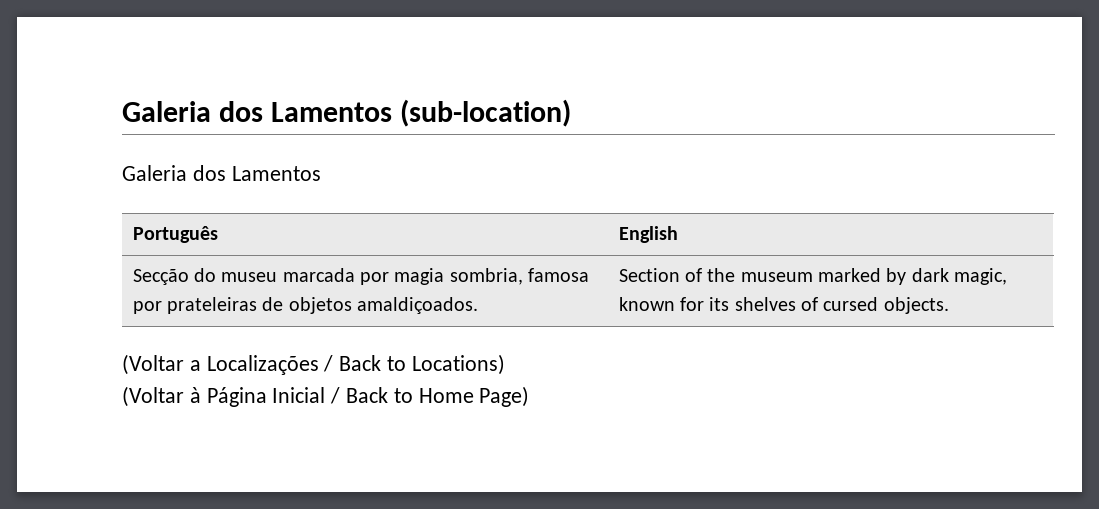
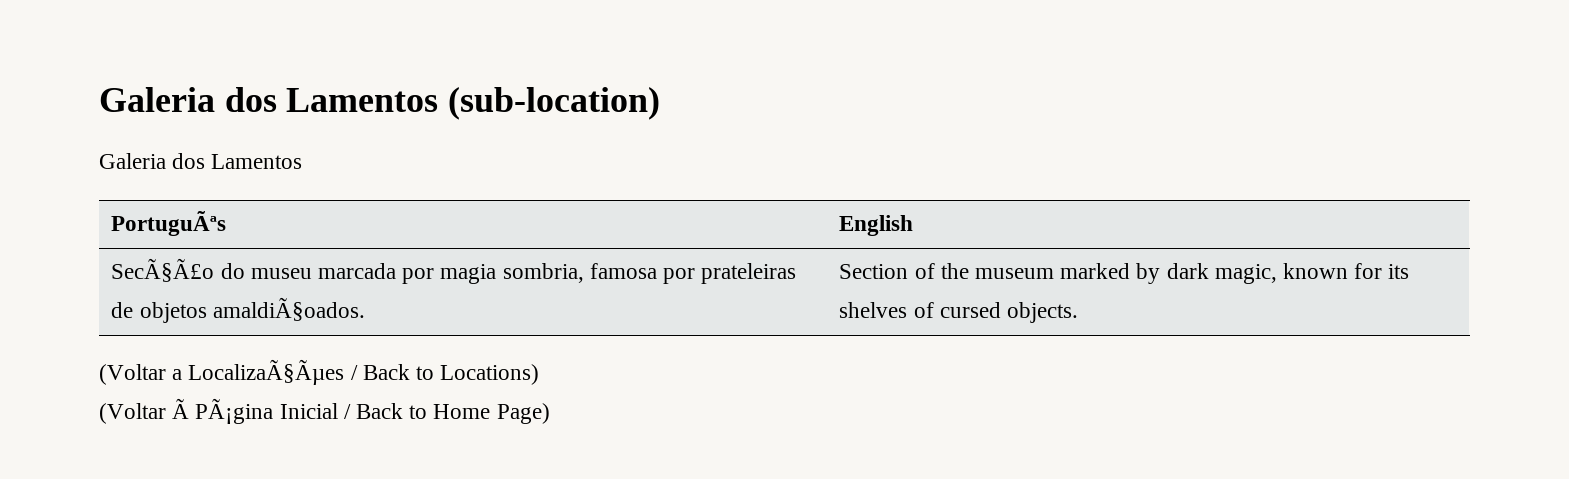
- Português | English
+ PortuguÃªs | English
- Secção do museu marcada por magia sombria, famosa por prateleiras de objetos amaldiçoados. | Section of the museum marked by dark magic, known for its shelves of cursed objects.
+ SecÃ§Ã£o do museu marcada por magia sombria, famosa por prateleiras de objetos amaldiÃ§oados. | Section of the museum marked by dark magic, known for its shelves of cursed objects.
- (Voltar a Localizações / Back to Locations)
+ (Voltar a LocalizaÃ§Ãµes / Back to Locations)
- (Voltar à Página Inicial / Back to Home Page)
+ (Voltar Ã PÃ¡gina Inicial / Back to Home Page)

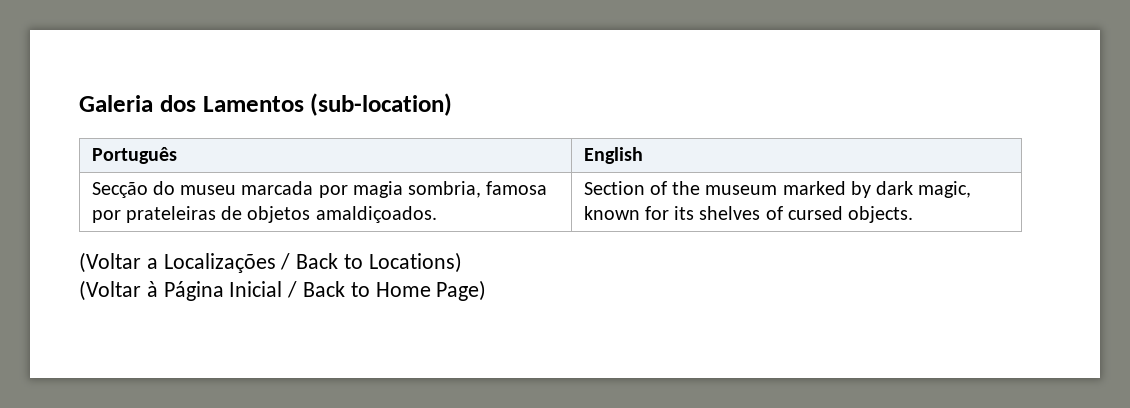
  Galeria dos Lamentos (sub-location)
- Galeria dos Lamentos
- PortuguÃªs | English
+ Português | English
- SecÃ§Ã£o do museu marcada por magia sombria, famosa por prateleiras de objetos amaldiÃ§oados. | Section of the museum marked by dark magic, known for its shelves of cursed objects.
+ Secção do museu marcada por magia sombria, famosa por prateleiras de objetos amaldiçoados. | Section of the museum marked by dark magic, known for its shelves of cursed objects.
- (Voltar a LocalizaÃ§Ãµes / Back to Locations)
+ (Voltar a Localizações / Back to Locations)
- (Voltar Ã PÃ¡gina Inicial / Back to Home Page)
+ (Voltar à Página Inicial / Back to Home Page)

